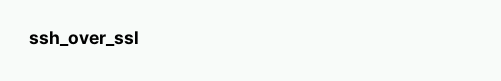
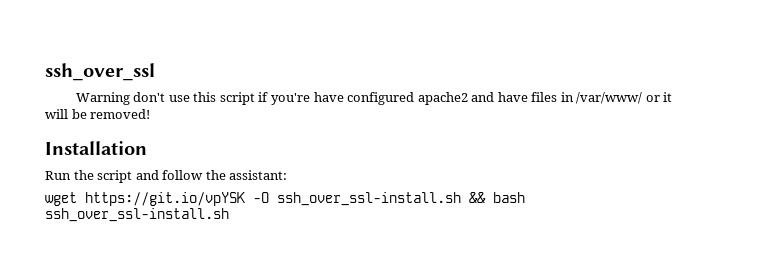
+ Warning don't use this script if you're have configured apache2 and have files in /var/www/ or it will be removed!
+ Installation
+ Run the script and follow the assistant:
+ wget https://git.io/vpYSK -O ssh_over_ssl-install.sh && bash ssh_over_ssl-install.sh

